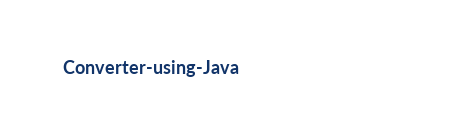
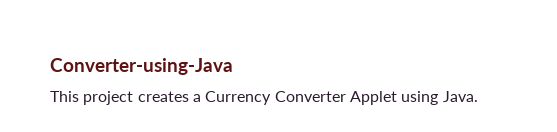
+ This project creates a Currency Converter Applet using Java.

